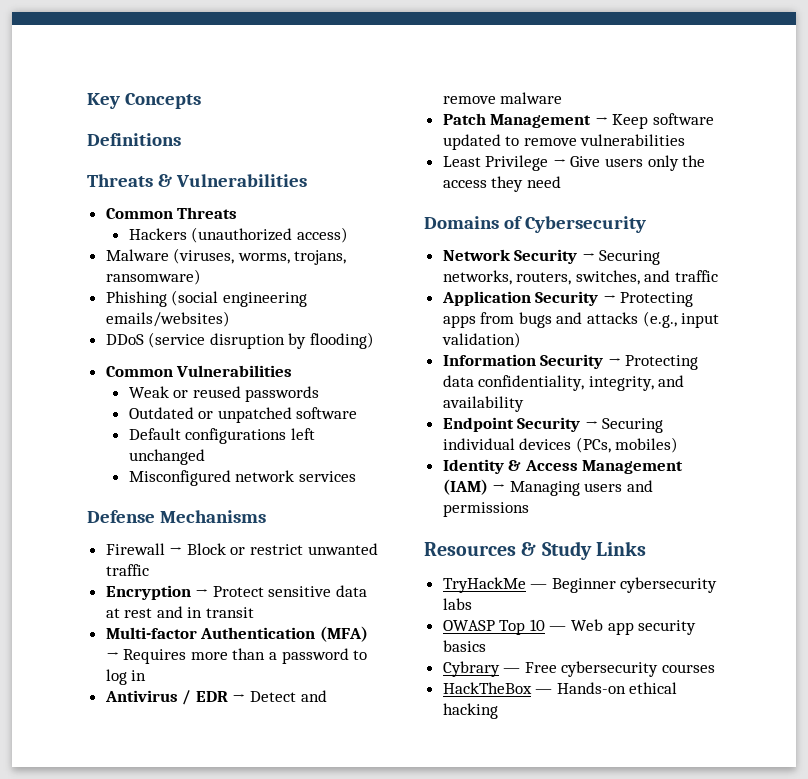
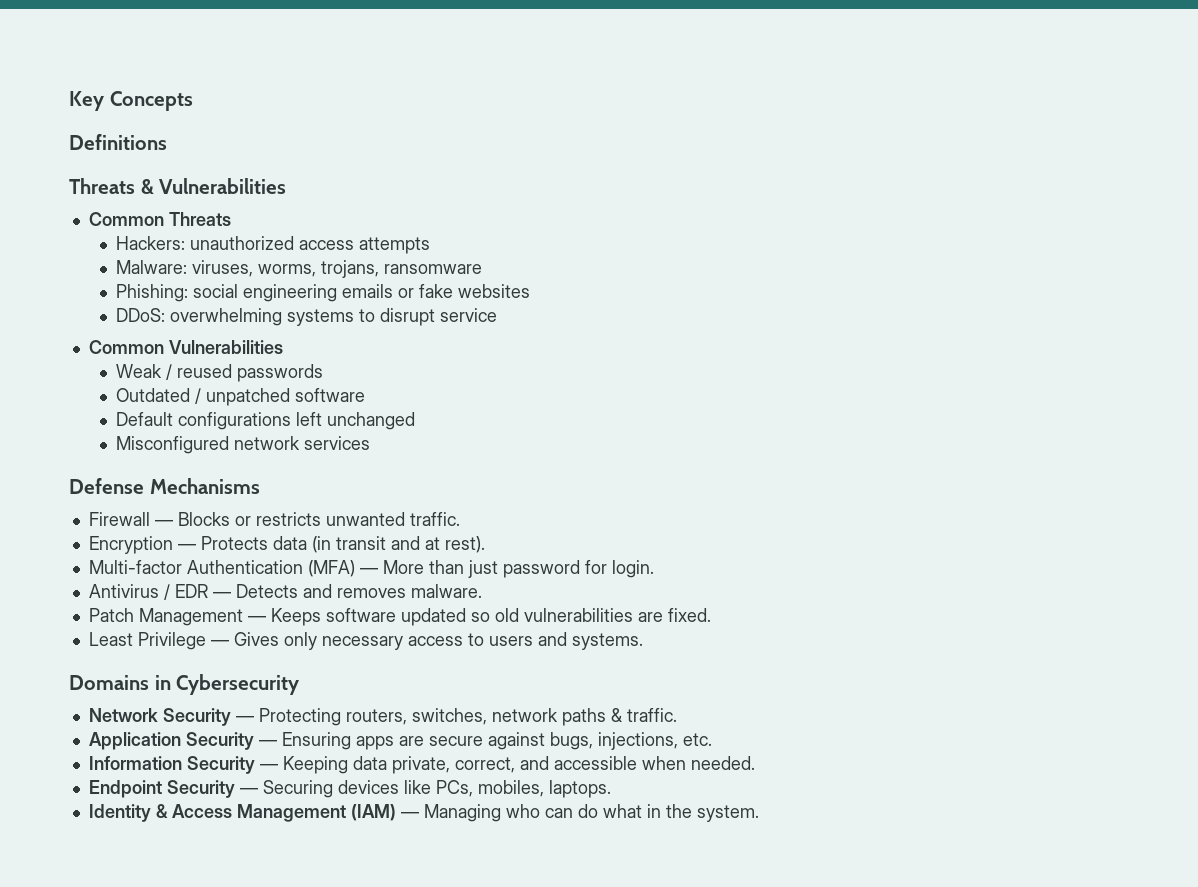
- Hackers (unauthorized access)
- Malware (viruses, worms, trojans, ransomware)
- Phishing (social engineering emails/websites)
- DDoS (service disruption by flooding)
+ Hackers: unauthorized access attempts
+ Malware: viruses, worms, trojans, ransomware
+ Phishing: social engineering emails or fake websites
+ DDoS: overwhelming systems to disrupt service
- Weak or reused passwords
+ Weak / reused passwords
- Outdated or unpatched software
+ Outdated / unpatched software
- Firewall → Block or restrict unwanted traffic
- Encryption → Protect sensitive data at rest and in transit
- Multi-factor Authentication (MFA) → Requires more than a password to log in
- Antivirus / EDR → Detect and remove malware
- Patch Management → Keep software updated to remove vulnerabilities
+ Firewall — Blocks or restricts unwanted traffic.
+ Encryption — Protects data (in transit and at rest).
+ Multi-factor Authentication (MFA) — More than just password for login.
+ Antivirus / EDR — Detects and removes malware.
+ Patch Management — Keeps software updated so old vulnerabilities are fixed.
- Least Privilege → Give users only the access they need
+ Least Privilege — Gives only necessary access to users and systems.
- Domains of Cybersecurity
+ Domains in Cybersecurity
- Network Security → Securing networks, routers, switches, and traffic
- Application Security → Protecting apps from bugs and attacks (e.g., input validation)
- Information Security → Protecting data confidentiality, integrity, and availability
- Endpoint Security → Securing individual devices (PCs, mobiles)
+ Network Security — Protecting routers, switches, network paths & traffic.
+ Application Security — Ensuring apps are secure against bugs, injections, etc.
+ Information Security — Keeping data private, correct, and accessible when needed.
+ Endpoint Security — Securing devices like PCs, mobiles, laptops.
- Identity & Access Management (IAM) → Managing users and permissions
- Resources & Study Links
- TryHackMe — Beginner cybersecurity labs
- OWASP Top 10 — Web app security basics
- Cybrary — Free cybersecurity courses
- HackTheBox — Hands-on ethical hacking
+ Identity & Access Management (IAM) — Managing who can do what in the system.

